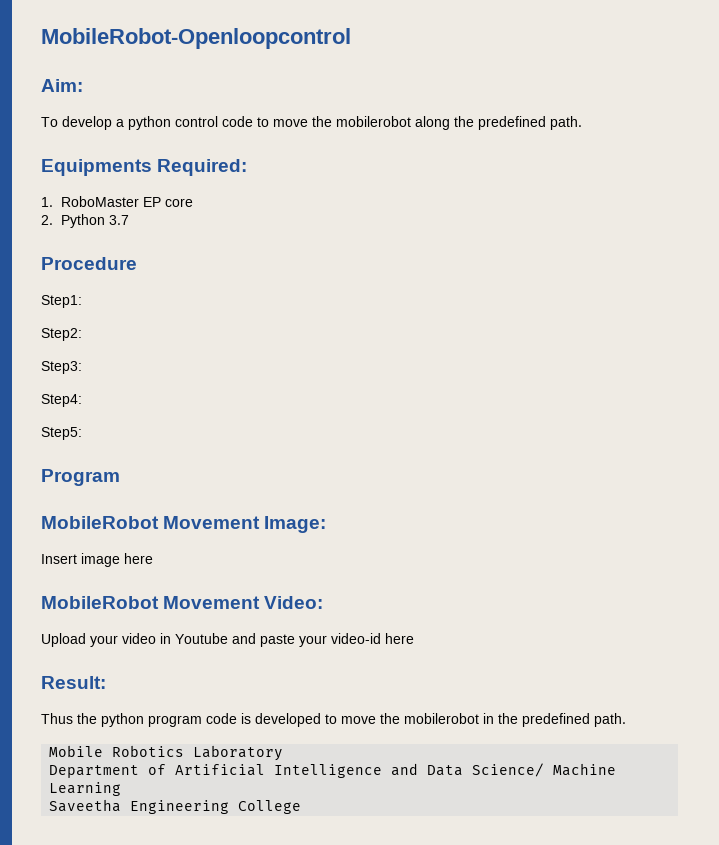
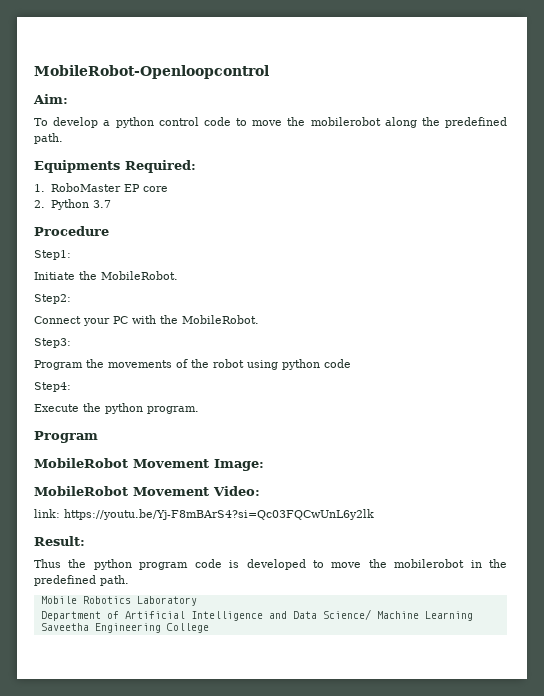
+ Initiate the MobileRobot.
  Step2:
+ Connect your PC with the MobileRobot.
  Step3:
+ Program the movements of the robot using python code
  Step4:
- Step5:
+ Execute the python program.
- Insert image here
- Upload your video in Youtube and paste your video-id here
+ link: https://youtu.be/Yj-F8mBArS4?si=Qc03FQCwUnL6y2lk

